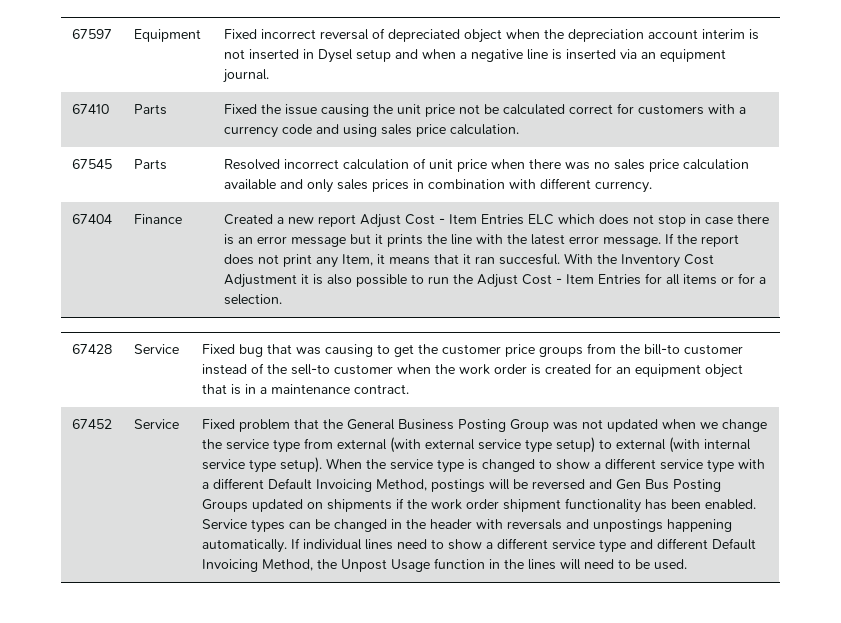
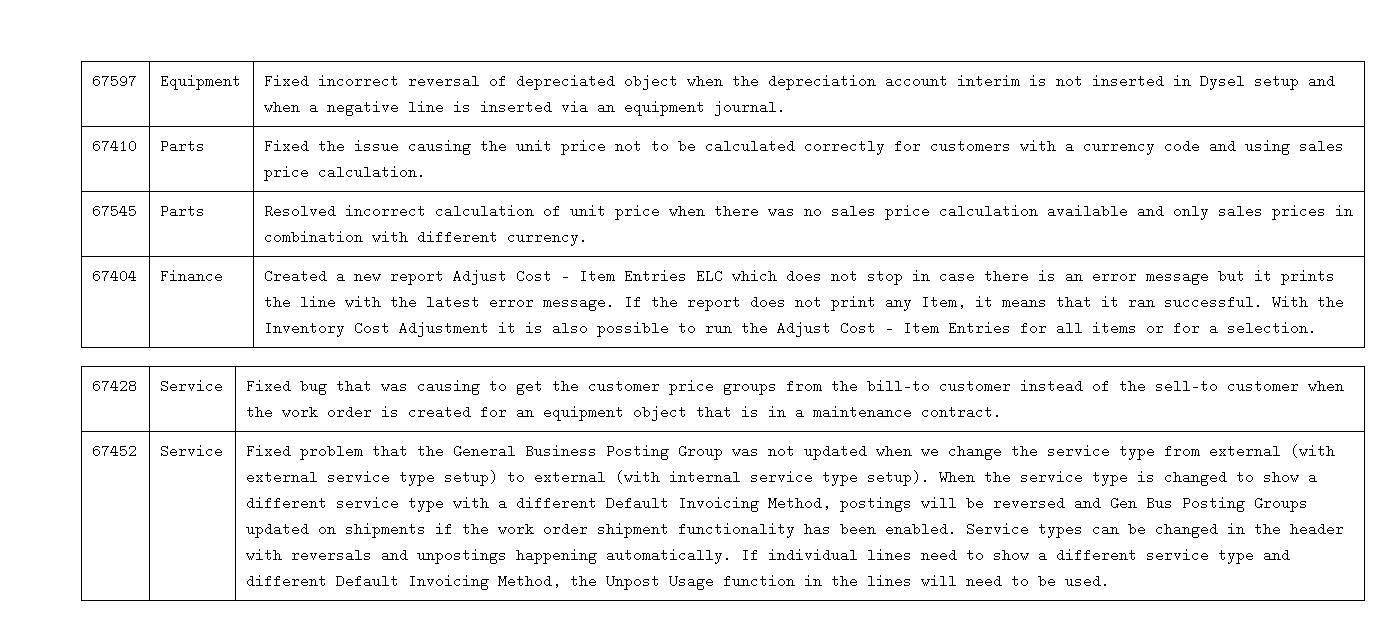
- 67410 | Parts | Fixed the issue causing the unit price not be calculated correct for customers with a currency code and using sales price calculation.
+ 67410 | Parts | Fixed the issue causing the unit price not to be calculated correctly for customers with a currency code and using sales price calculation.
- If the report does not print any Item, it means that it ran succesful.
+ If the report does not print any Item, it means that it ran successful.

